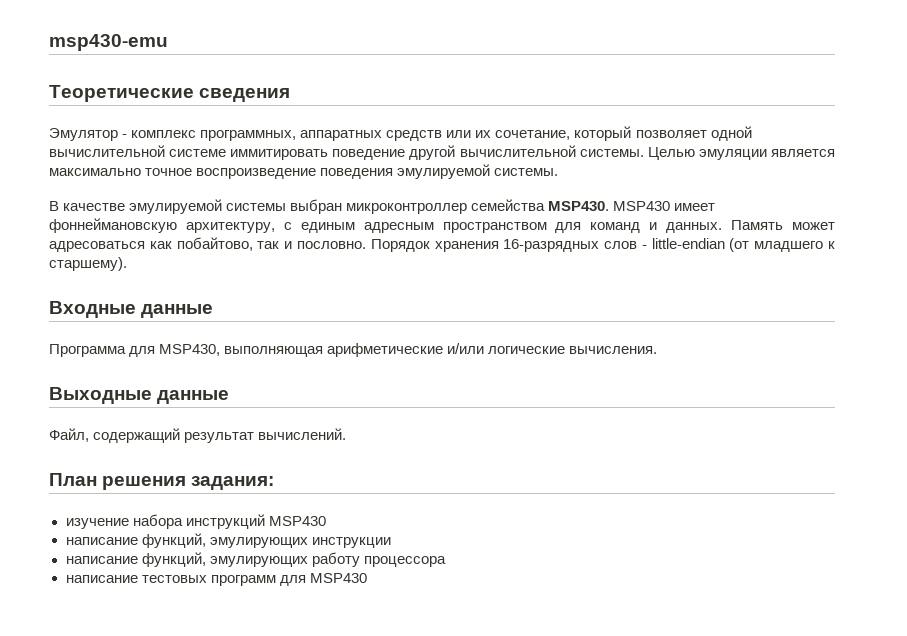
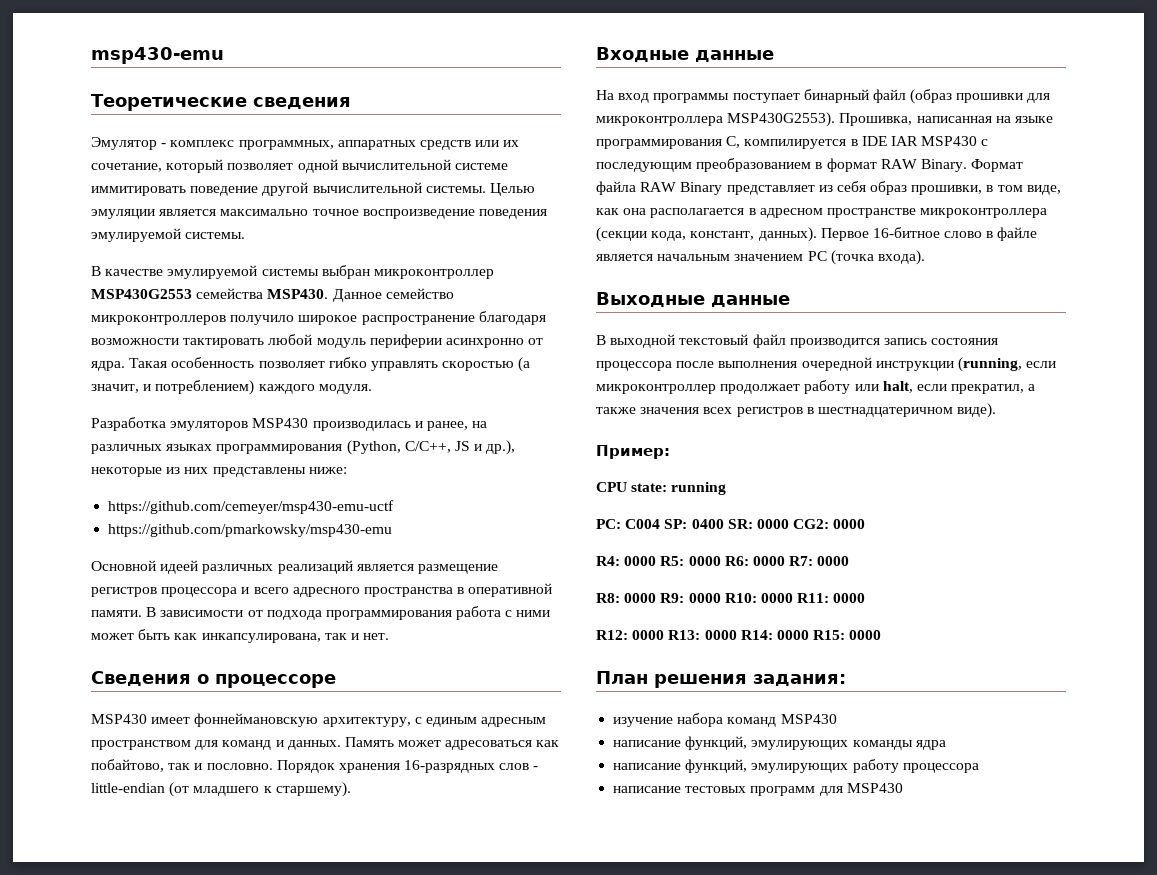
- В качестве эмулируемой системы выбран микроконтроллер семейства MSP430. MSP430 имеет фоннеймановскую архитектуру, с единым адресным пространством для команд и данных.
+ В качестве эмулируемой системы выбран микроконтроллер MSP430G2553 семейства MSP430. Данное семейство микроконтроллеров получило широкое распространение благодаря возможности тактировать любой модуль периферии асинхронно от ядра. Такая особенность позволяет гибко управлять скоростью (а значит, и потреблением) каждого модуля.
+ Разработка эмуляторов MSP430 производилась и ранее, на различных языках программирования (Python, C/C++, JS и др.), некоторые из них представлены ниже:
+ https://github.com/cemeyer/msp430-emu-uctf
+ https://github.com/pmarkowsky/msp430-emu
+ Основной идеей различных реализаций является размещение регистров процессора и всего адресного пространства в оперативной памяти. В зависимости от подхода программирования работа с ними может быть как инкапсулирована, так и нет.
+ Сведения о процессоре
+ MSP430 имеет фоннеймановскую архитектуру, с единым адресным пространством для команд и данных.
- Программа для MSP430, выполняющая арифметические и/или логические вычисления.
+ На вход программы поступает бинарный файл (образ прошивки для микроконтроллера MSP430G2553). Прошивка, написанная на языке программирования C, компилируется в IDE IAR MSP430 с последующим преобразованием в формат RAW Binary. Формат файла RAW Binary представляет из себя образ прошивки, в том виде, как она располагается в адресном пространстве микроконтроллера (секции кода, констант, данных). Первое 16-битное слово в файле является начальным значением PC (точка входа).
  Выходные данные
- Файл, содержащий результат вычислений.
+ В выходной текстовый файл производится запись состояния процессора после выполнения очередной инструкции (running, если микроконтроллер продолжает работу или halt, если прекратил, а также значения всех регистров в шестнадцатеричном виде).
+ Пример:
+ CPU state: running
+ PC: C004 SP: 0400 SR: 0000 CG2: 0000
+ R4: 0000 R5: 0000 R6: 0000 R7: 0000
+ R8: 0000 R9: 0000 R10: 0000 R11: 0000
+ R12: 0000 R13: 0000 R14: 0000 R15: 0000
- изучение набора инструкций MSP430
+ изучение набора команд MSP430
- написание функций, эмулирующих инструкции
+ написание функций, эмулирующих команды ядра

